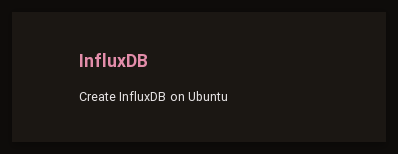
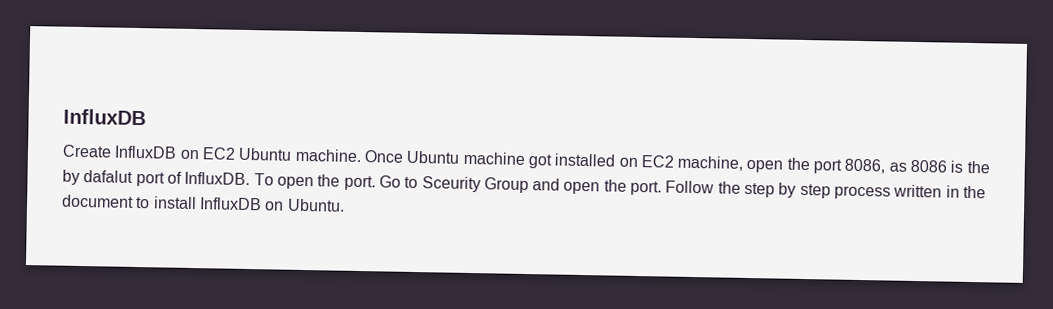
- Create InfluxDB on Ubuntu
+ Create InfluxDB on EC2 Ubuntu machine. Once Ubuntu machine got installed on EC2 machine, open the port 8086, as 8086 is the by dafalut port of InfluxDB. To open the port. Go to Sceurity Group and open the port. Follow the step by step process written in the document to install InfluxDB on Ubuntu.

